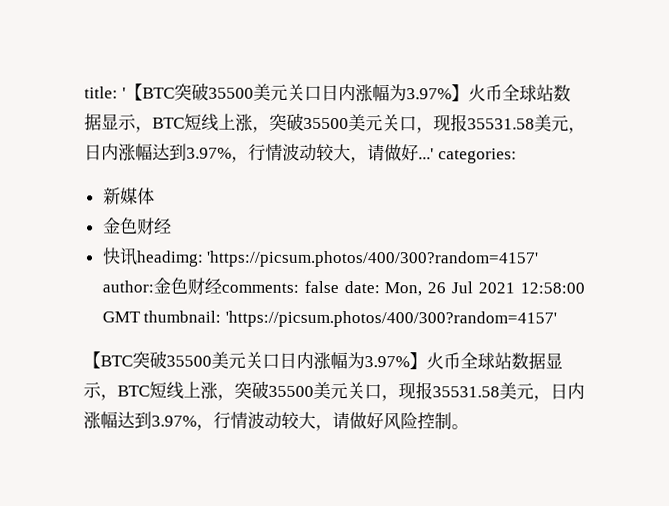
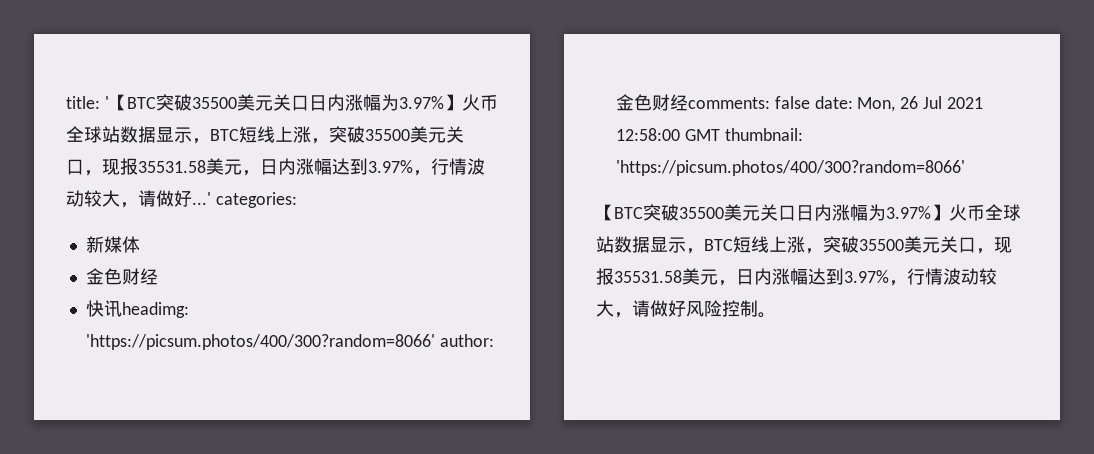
- 快讯headimg: 'https://picsum.photos/400/300?random=4157' author:金色财经comments: false date: Mon, 26 Jul 2021 12:58:00 GMT thumbnail: 'https://picsum.photos/400/300?random=4157'
+ 快讯headimg: 'https://picsum.photos/400/300?random=8066' author:金色财经comments: false date: Mon, 26 Jul 2021 12:58:00 GMT thumbnail: 'https://picsum.photos/400/300?random=8066'

